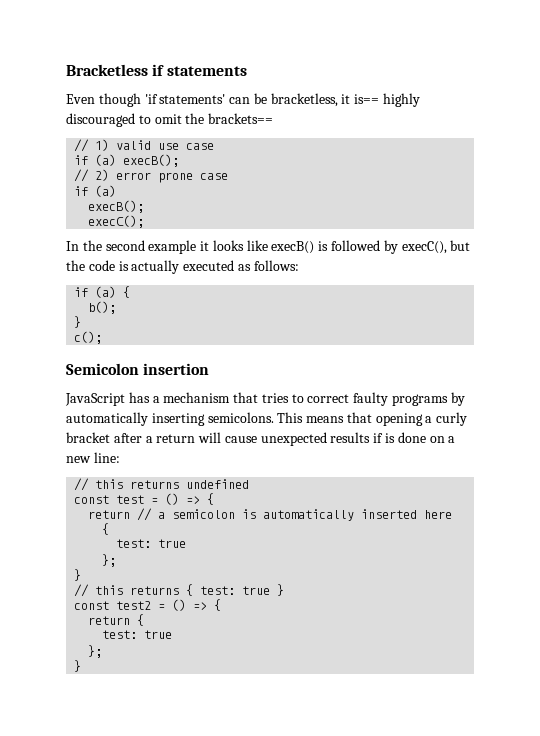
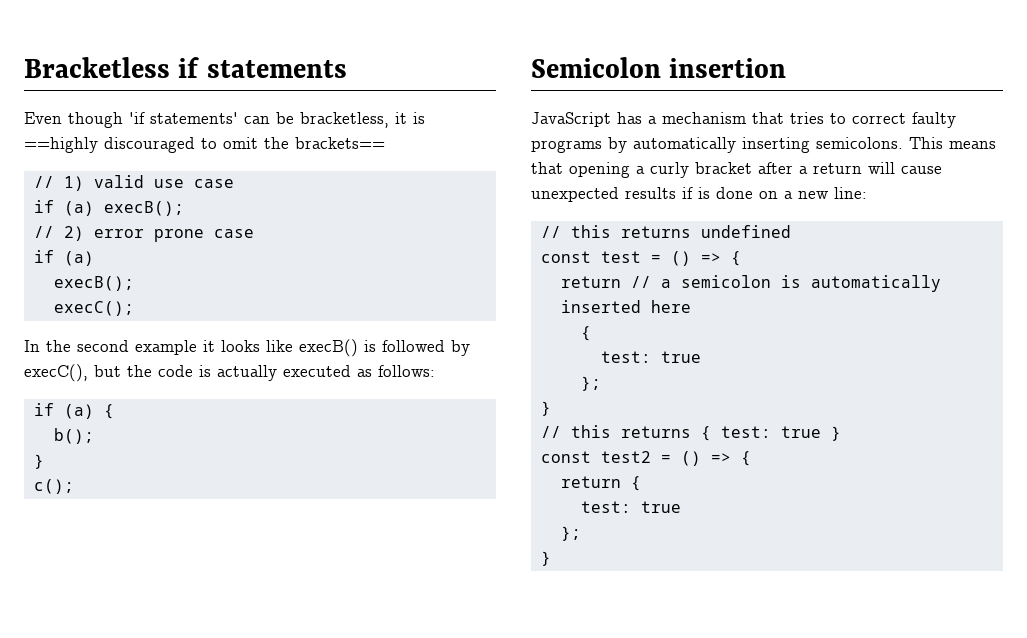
- Even though 'if statements' can be bracketless, it is== highly discouraged to omit the brackets==
+ Even though 'if statements' can be bracketless, it is ==highly discouraged to omit the brackets==

